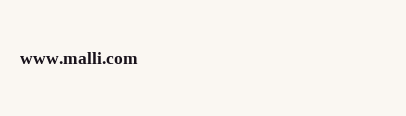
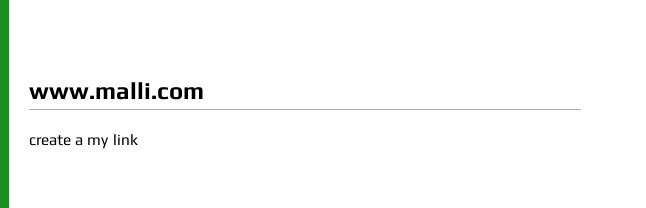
+ create a my link

